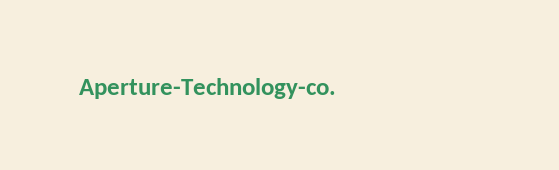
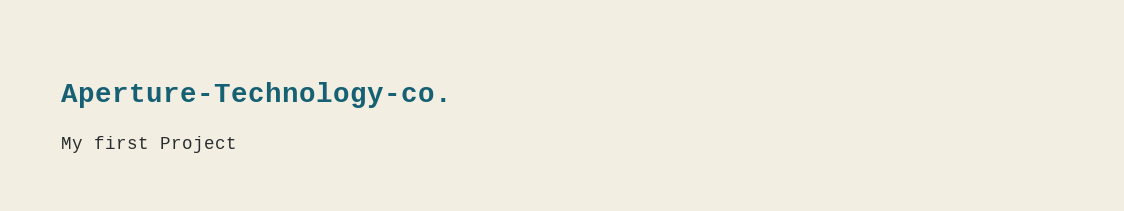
+ My first Project

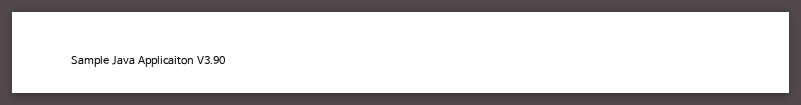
- Aperture-Technology-co.
- My first Project
+ Sample Java Applicaiton V3.90

